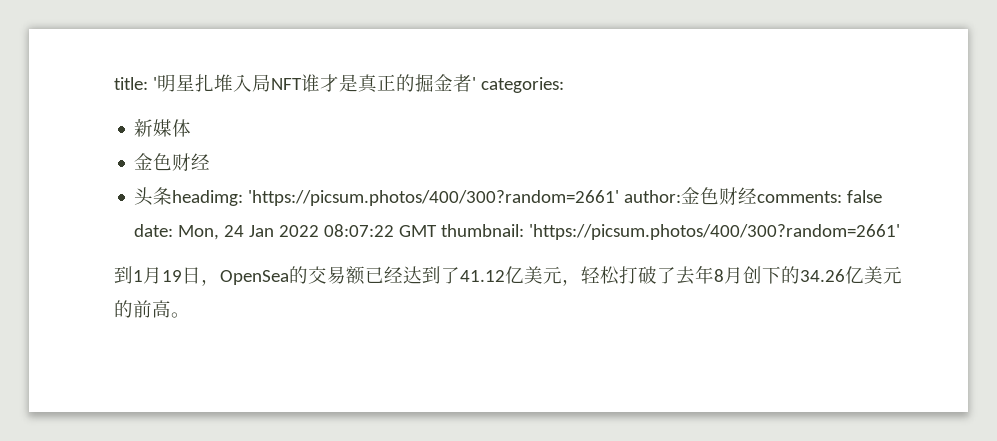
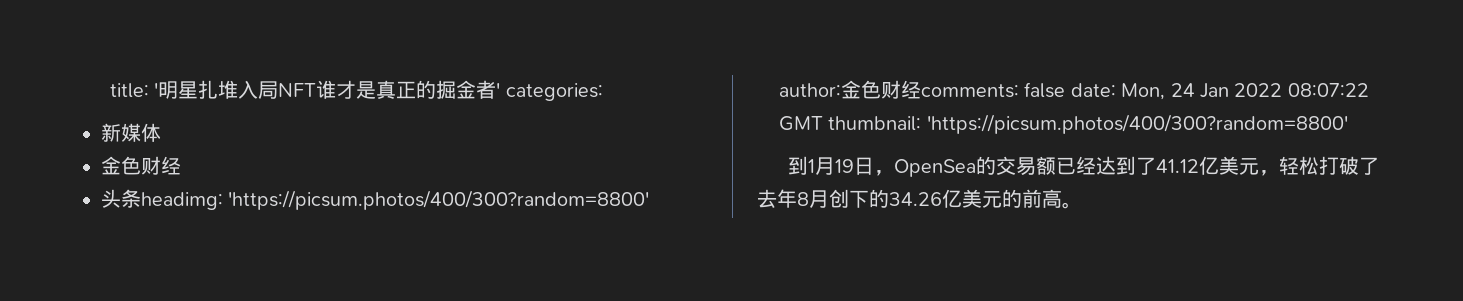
- 头条headimg: 'https://picsum.photos/400/300?random=2661' author:金色财经comments: false date: Mon, 24 Jan 2022 08:07:22 GMT thumbnail: 'https://picsum.photos/400/300?random=2661'
+ 头条headimg: 'https://picsum.photos/400/300?random=8800' author:金色财经comments: false date: Mon, 24 Jan 2022 08:07:22 GMT thumbnail: 'https://picsum.photos/400/300?random=8800'

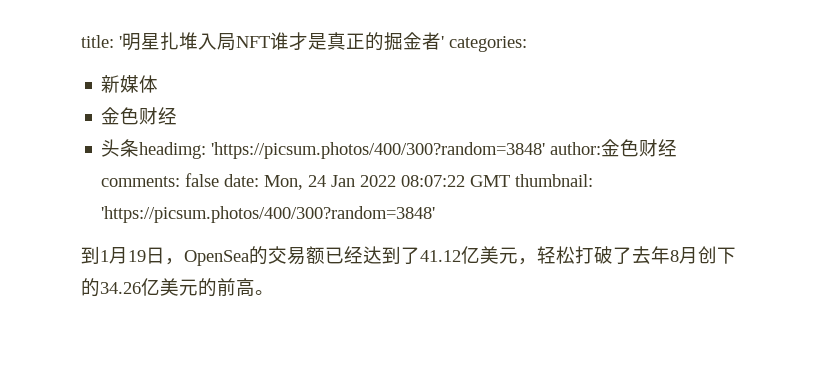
- 头条headimg: 'https://picsum.photos/400/300?random=8800' author:金色财经comments: false date: Mon, 24 Jan 2022 08:07:22 GMT thumbnail: 'https://picsum.photos/400/300?random=8800'
+ 头条headimg: 'https://picsum.photos/400/300?random=3848' author:金色财经comments: false date: Mon, 24 Jan 2022 08:07:22 GMT thumbnail: 'https://picsum.photos/400/300?random=3848'

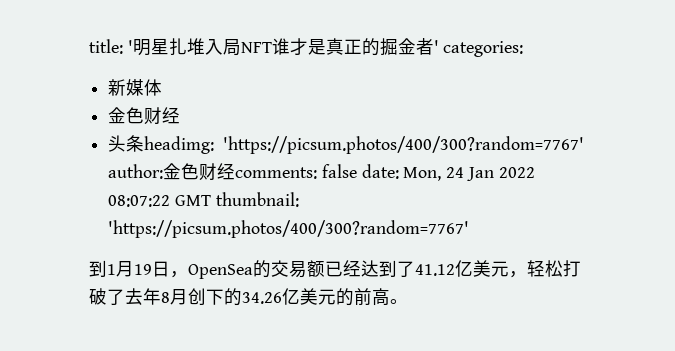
- 头条headimg: 'https://picsum.photos/400/300?random=3848' author:金色财经comments: false date: Mon, 24 Jan 2022 08:07:22 GMT thumbnail: 'https://picsum.photos/400/300?random=3848'
+ 头条headimg: 'https://picsum.photos/400/300?random=7767' author:金色财经comments: false date: Mon, 24 Jan 2022 08:07:22 GMT thumbnail: 'https://picsum.photos/400/300?random=7767'

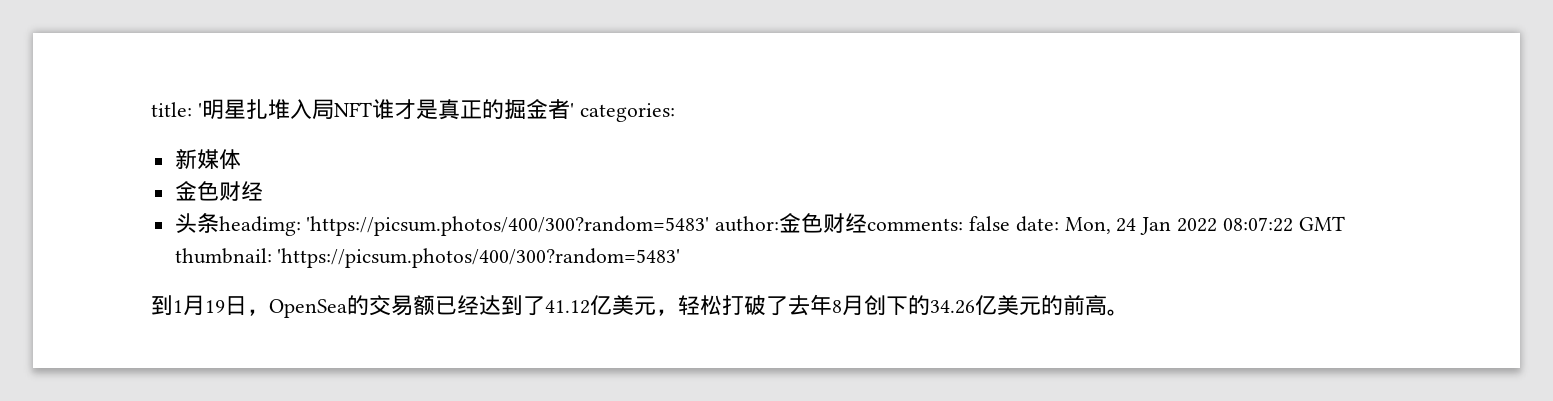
- 头条headimg: 'https://picsum.photos/400/300?random=7767' author:金色财经comments: false date: Mon, 24 Jan 2022 08:07:22 GMT thumbnail: 'https://picsum.photos/400/300?random=7767'
+ 头条headimg: 'https://picsum.photos/400/300?random=5483' author:金色财经comments: false date: Mon, 24 Jan 2022 08:07:22 GMT thumbnail: 'https://picsum.photos/400/300?random=5483'

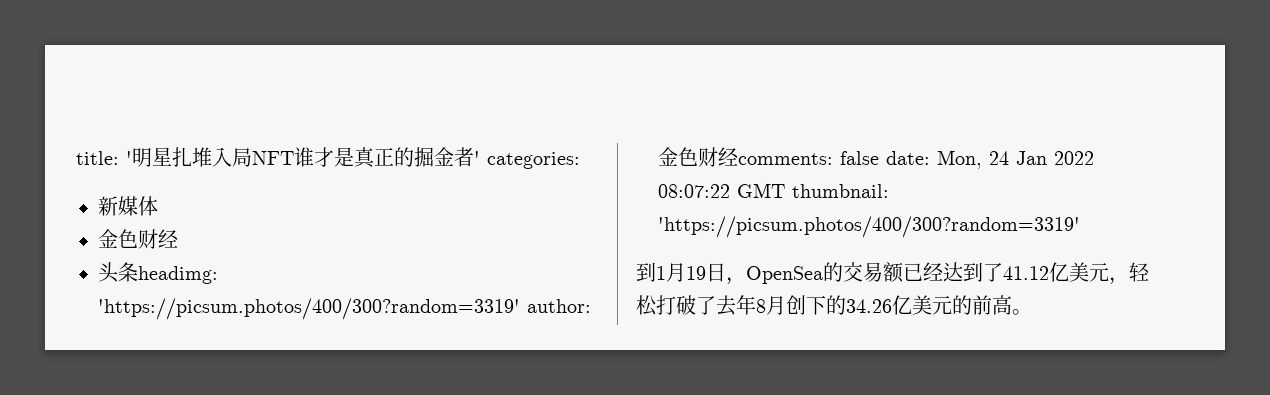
- 头条headimg: 'https://picsum.photos/400/300?random=5483' author:金色财经comments: false date: Mon, 24 Jan 2022 08:07:22 GMT thumbnail: 'https://picsum.photos/400/300?random=5483'
+ 头条headimg: 'https://picsum.photos/400/300?random=3319' author:金色财经comments: false date: Mon, 24 Jan 2022 08:07:22 GMT thumbnail: 'https://picsum.photos/400/300?random=3319'

